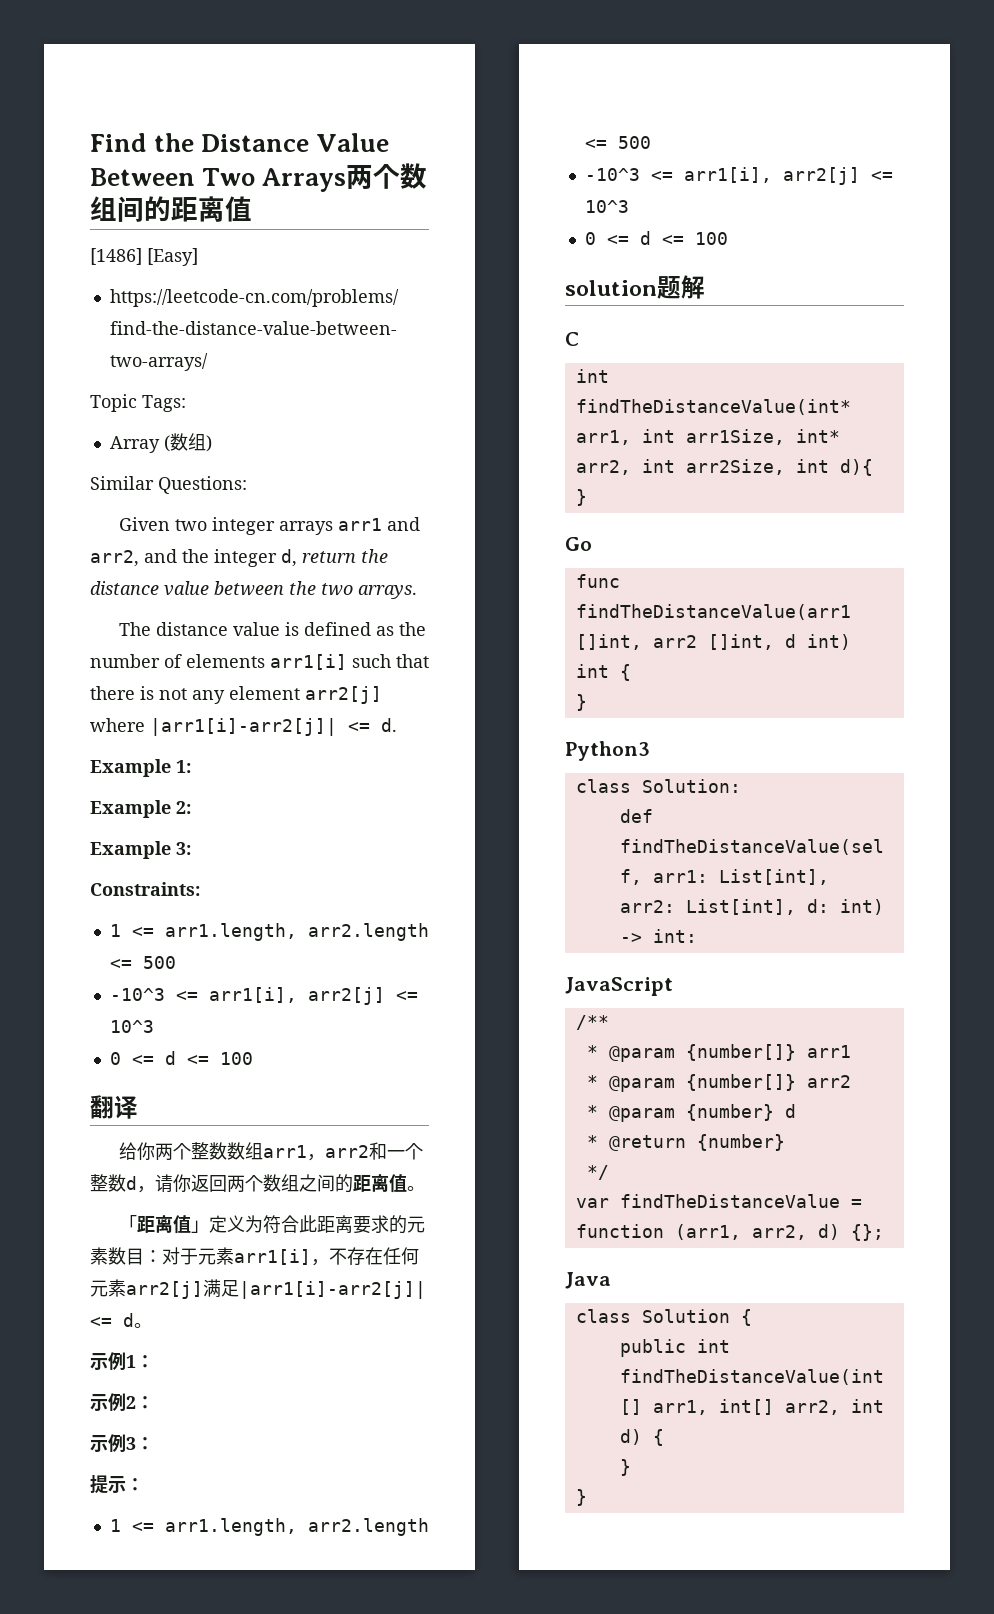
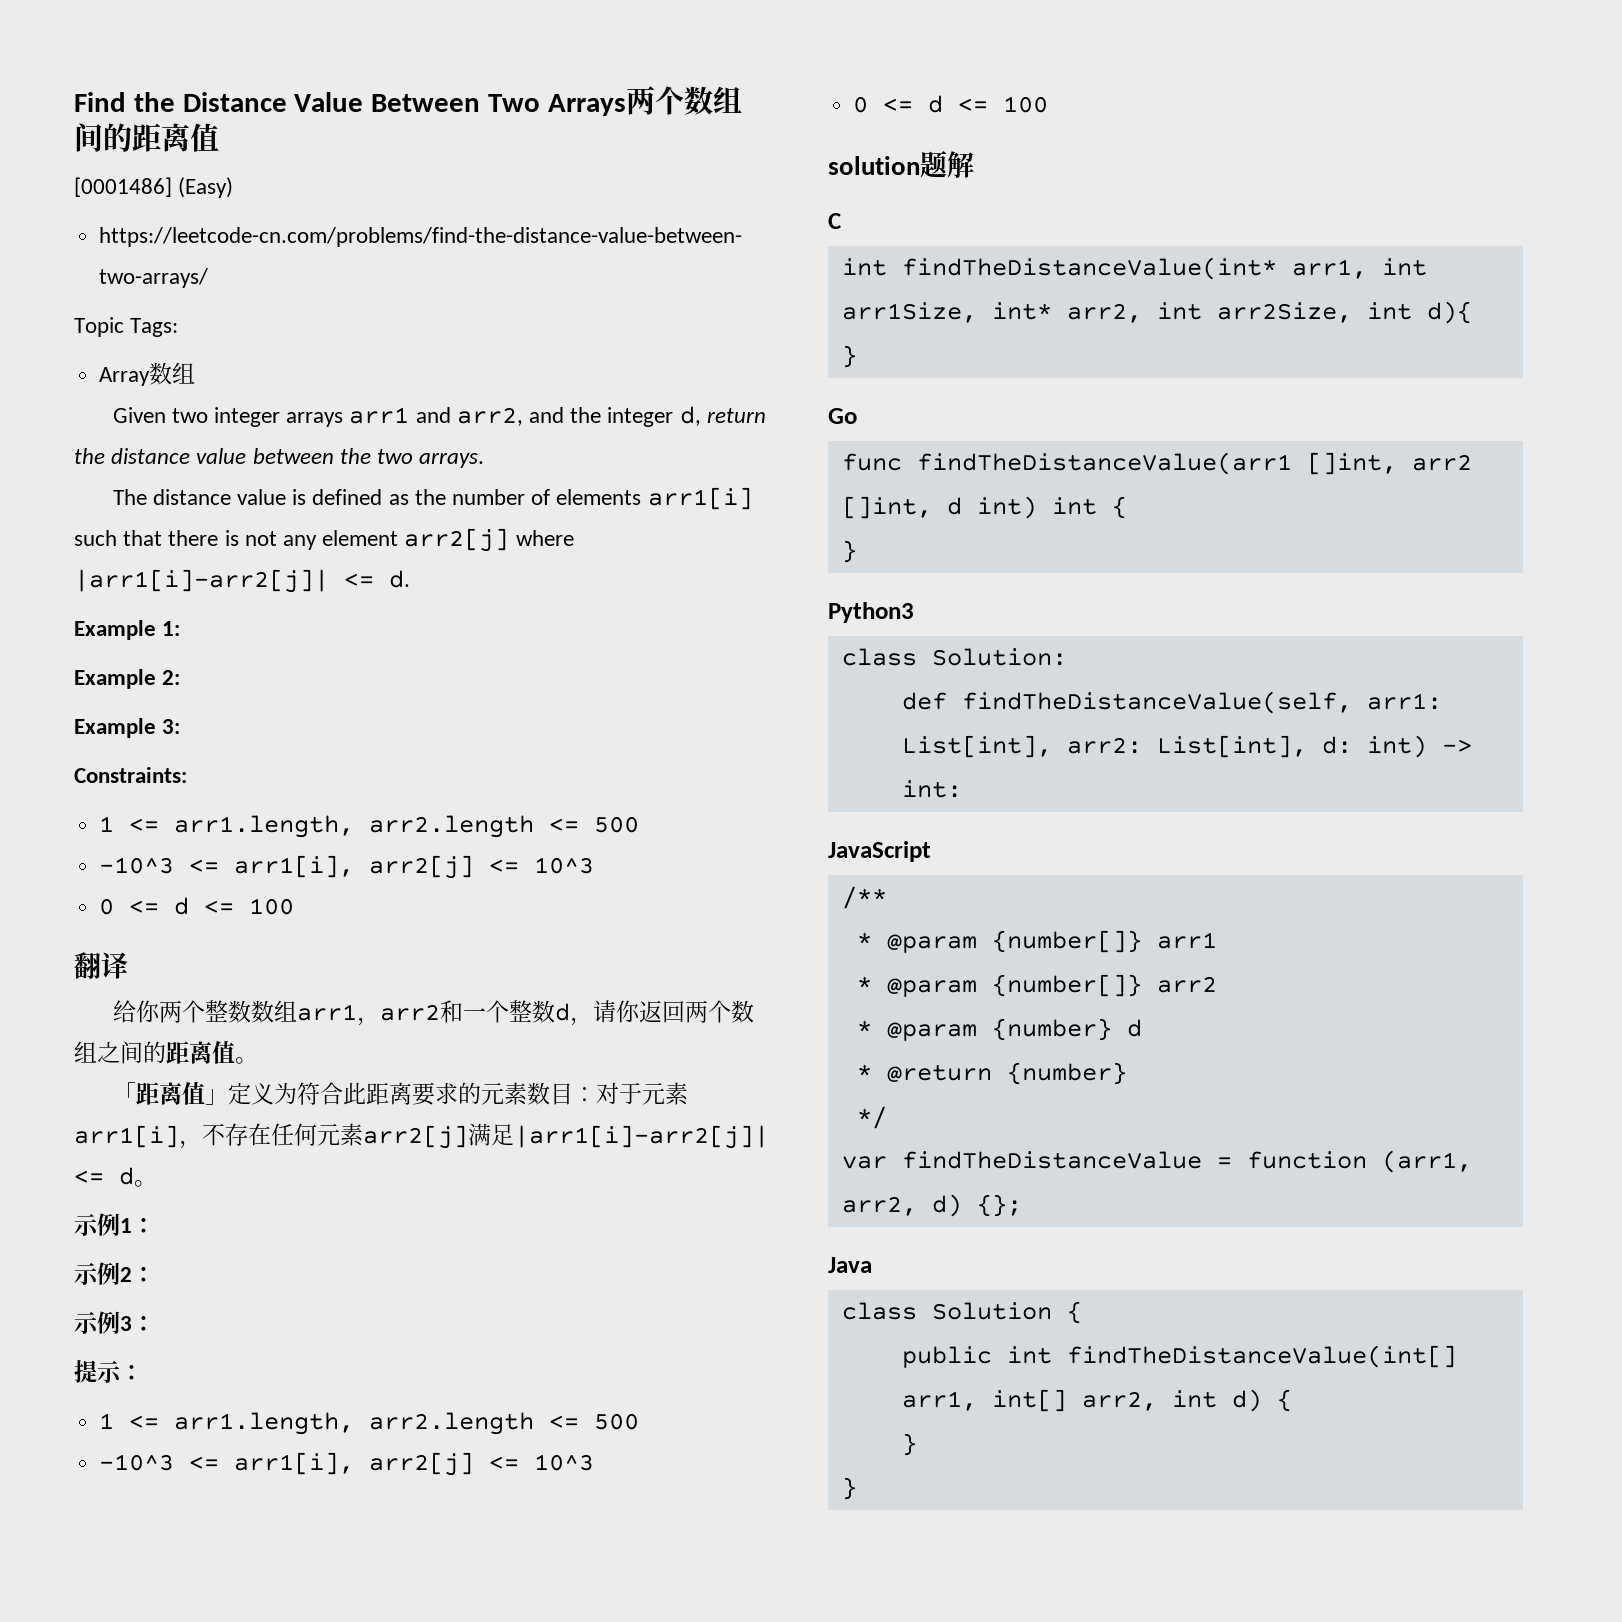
- [1486] [Easy]
+ [0001486] (Easy)
- Array (数组)
- Similar Questions:
+ Array数组

